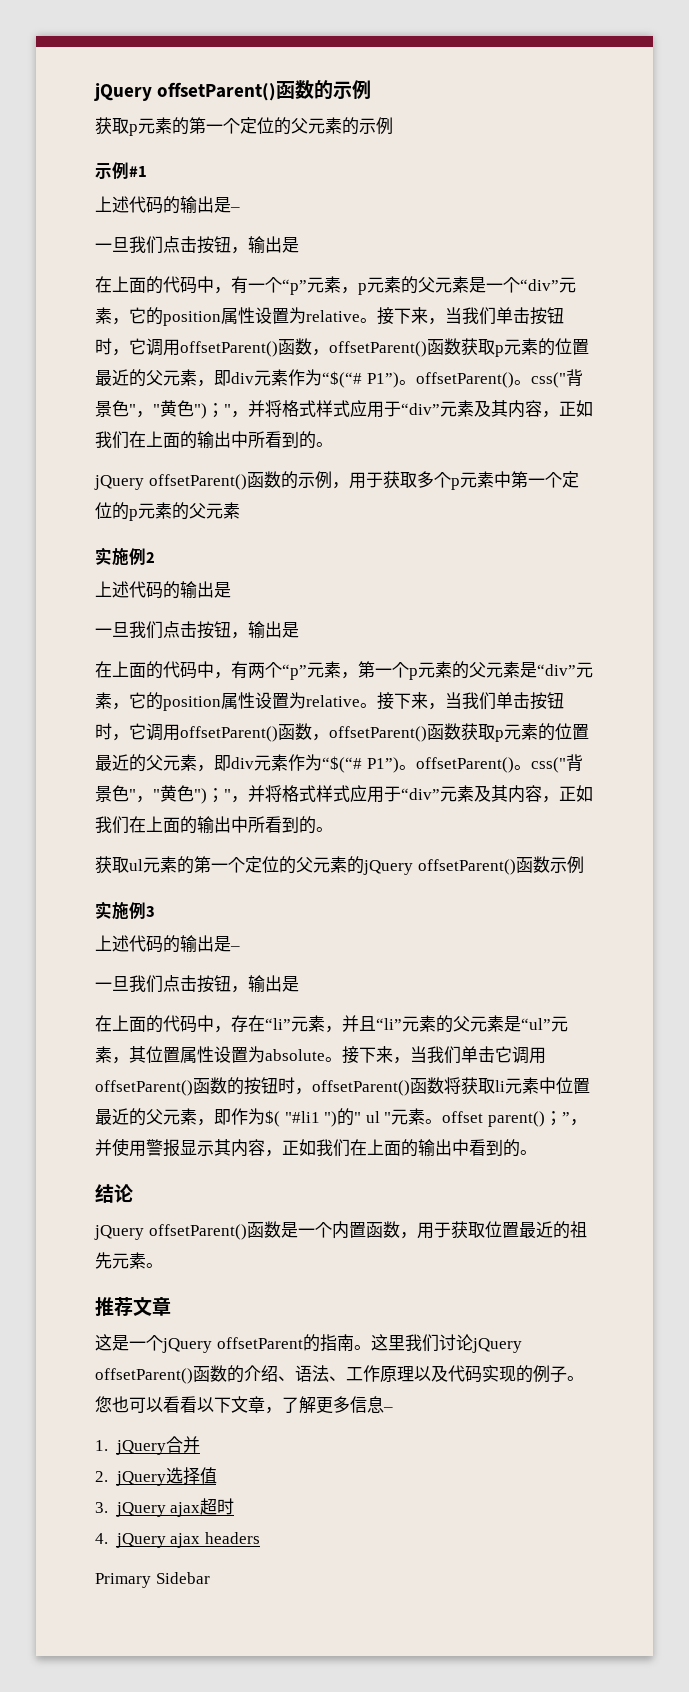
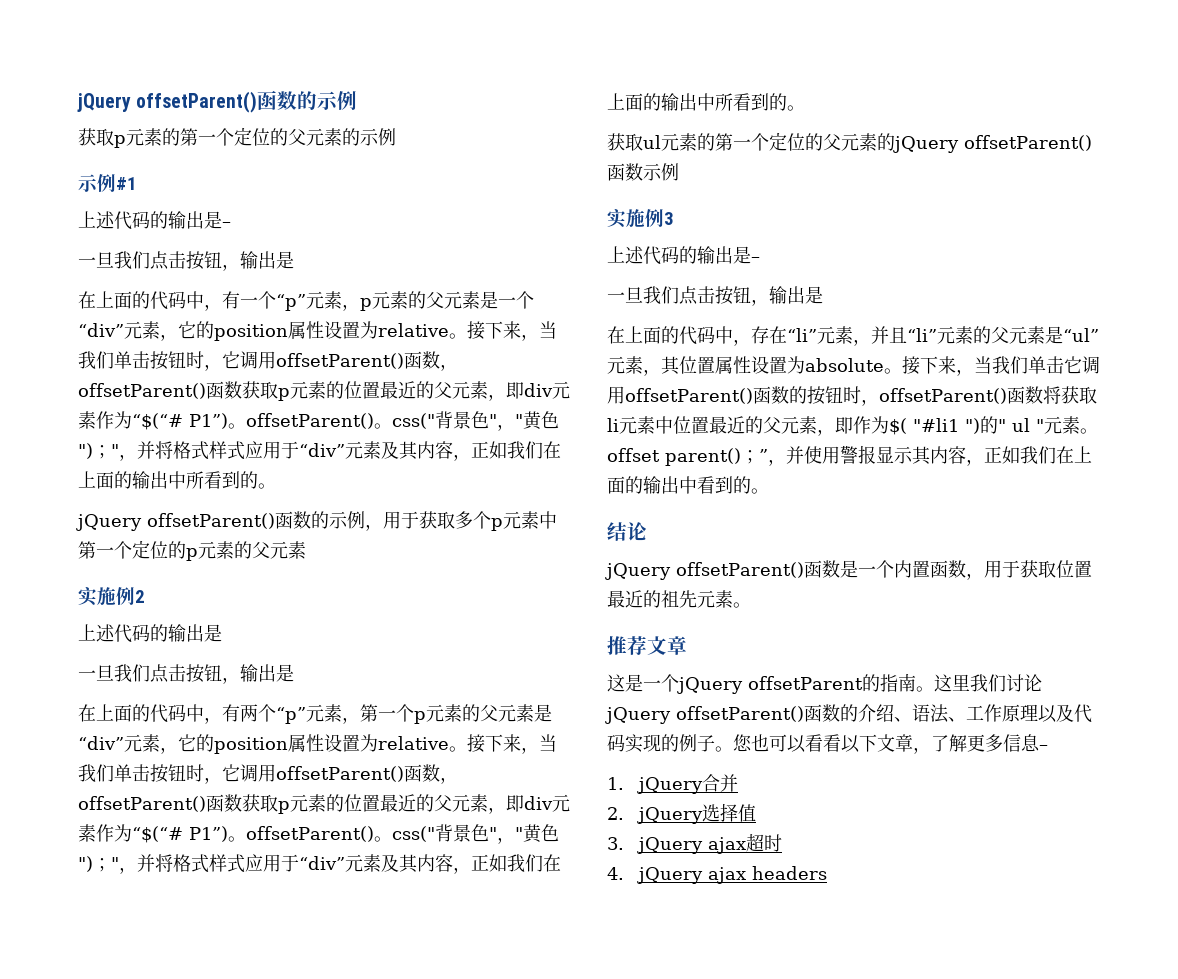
- Primary Sidebar

